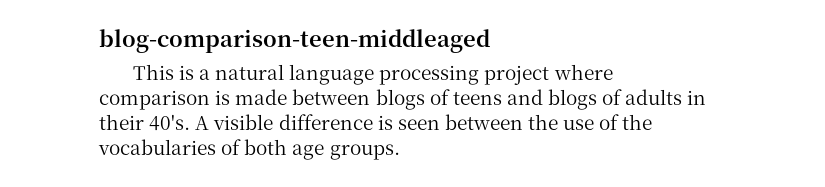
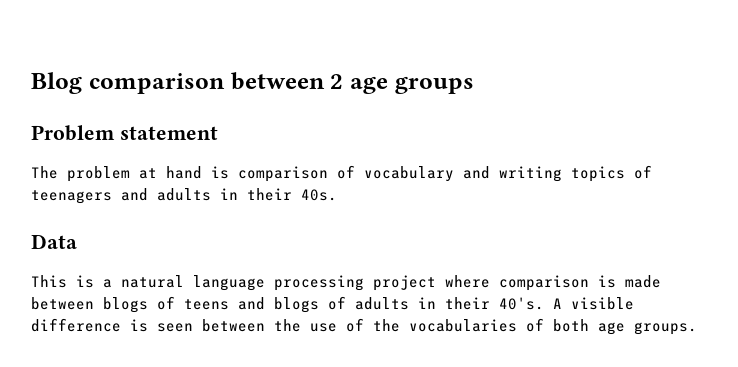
- blog-comparison-teen-middleaged
+ Blog comparison between 2 age groups
+ Problem statement
+ The problem at hand is comparison of vocabulary and writing topics of teenagers and adults in their 40s.
+ Data

